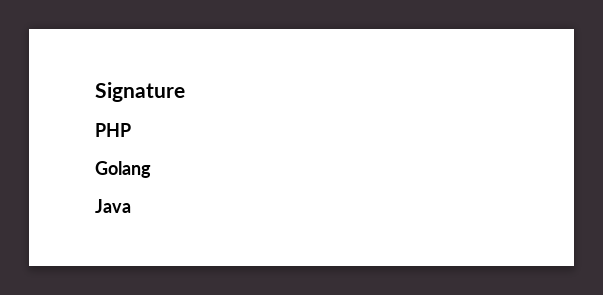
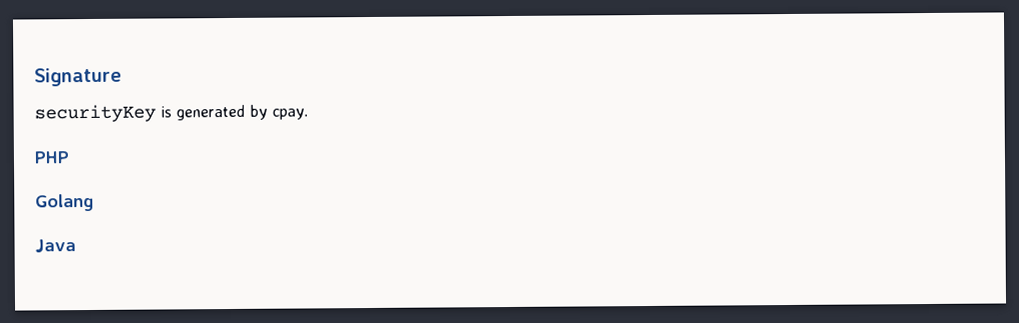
+ securityKey is generated by cpay.

